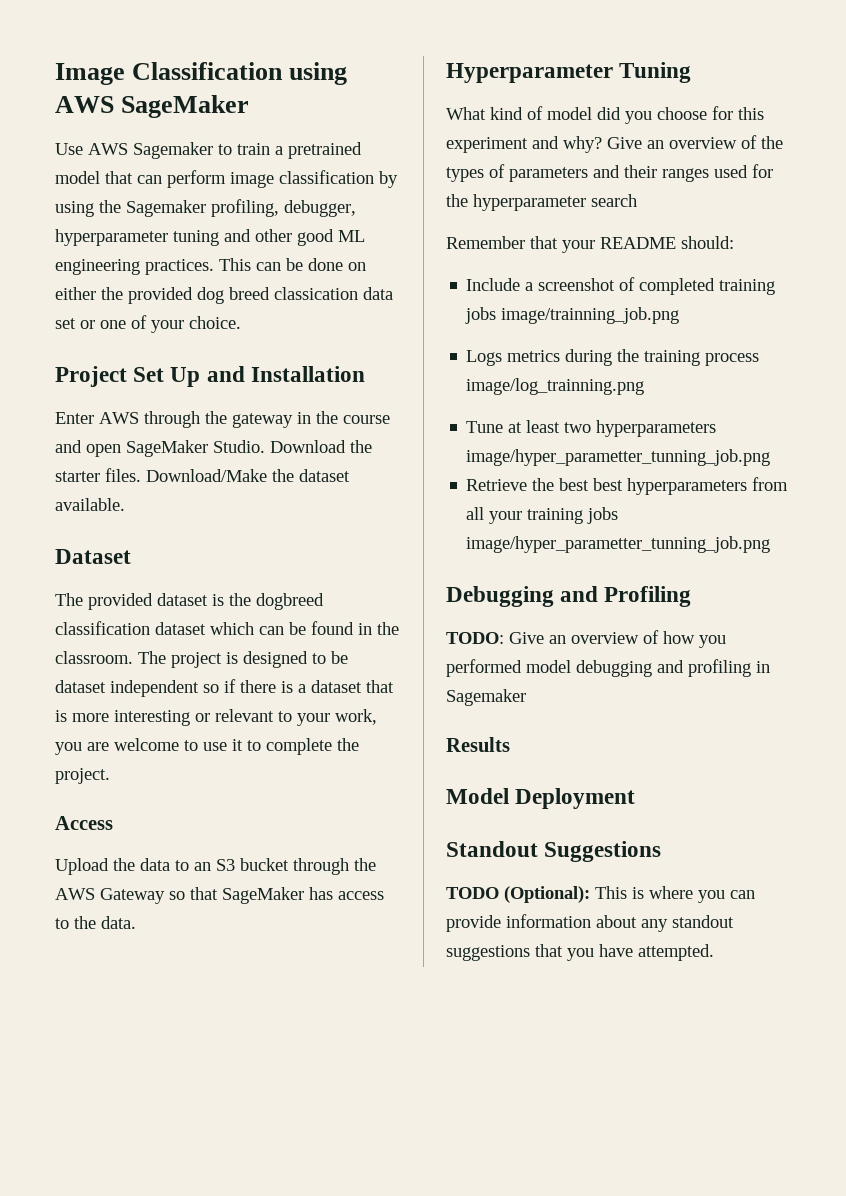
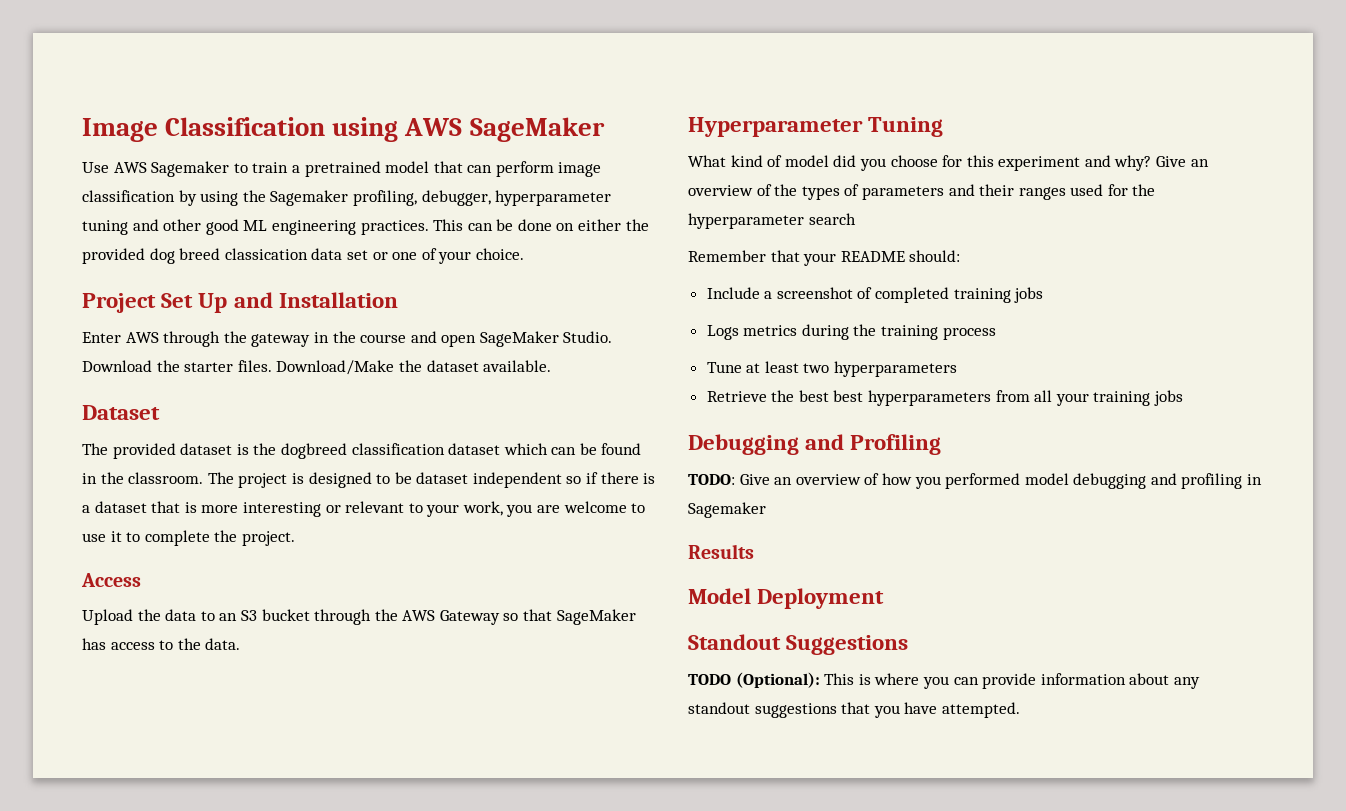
- Include a screenshot of completed training jobs image/trainning_job.png
+ Include a screenshot of completed training jobs
- Logs metrics during the training process image/log_trainning.png
+ Logs metrics during the training process
- Tune at least two hyperparameters image/hyper_parametter_tunning_job.png
+ Tune at least two hyperparameters
- Retrieve the best best hyperparameters from all your training jobs image/hyper_parametter_tunning_job.png
+ Retrieve the best best hyperparameters from all your training jobs

